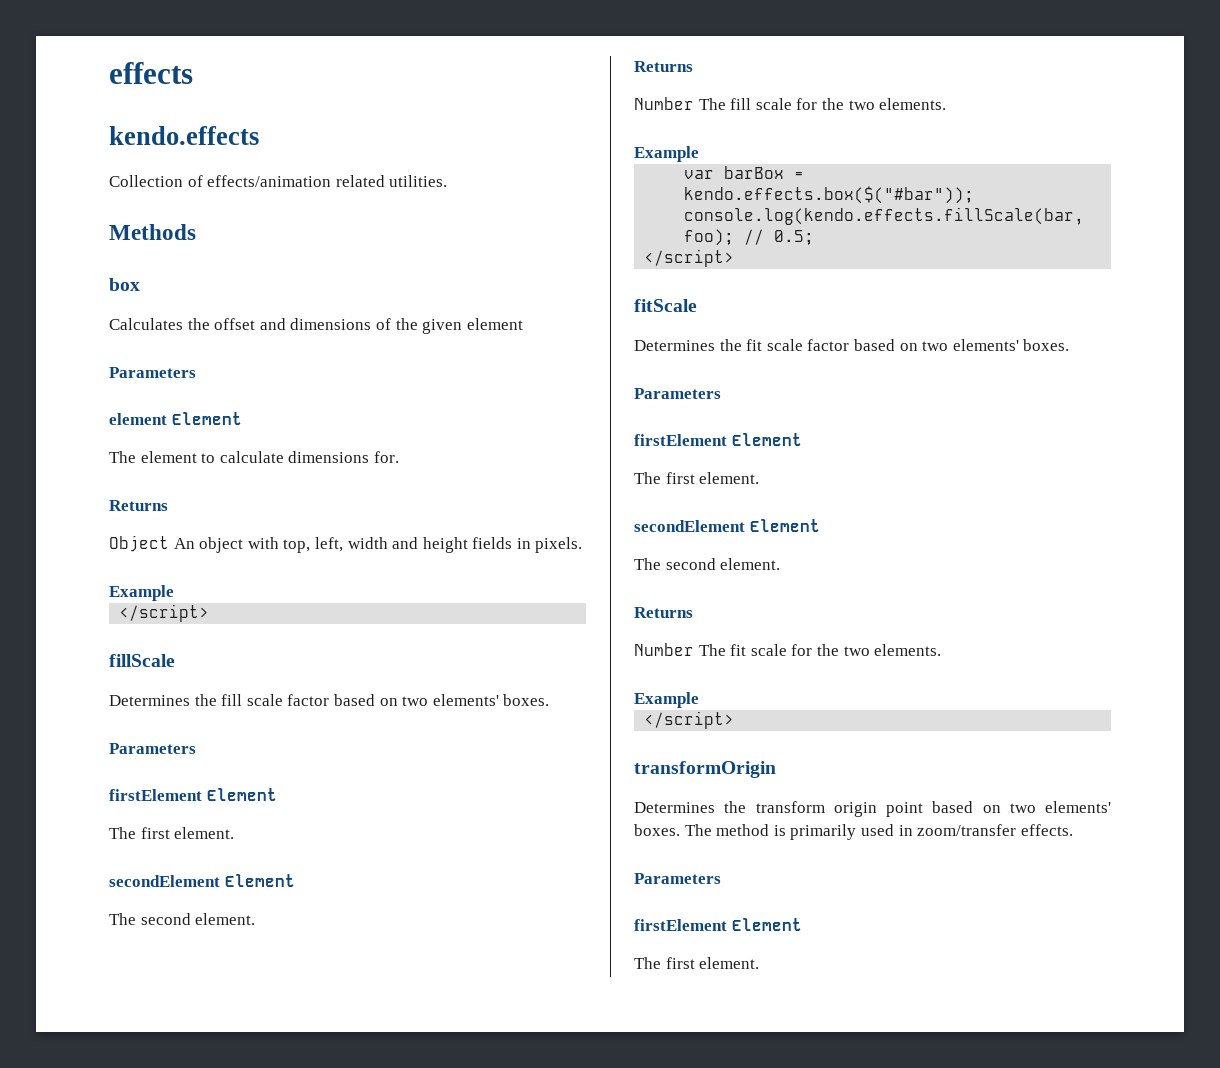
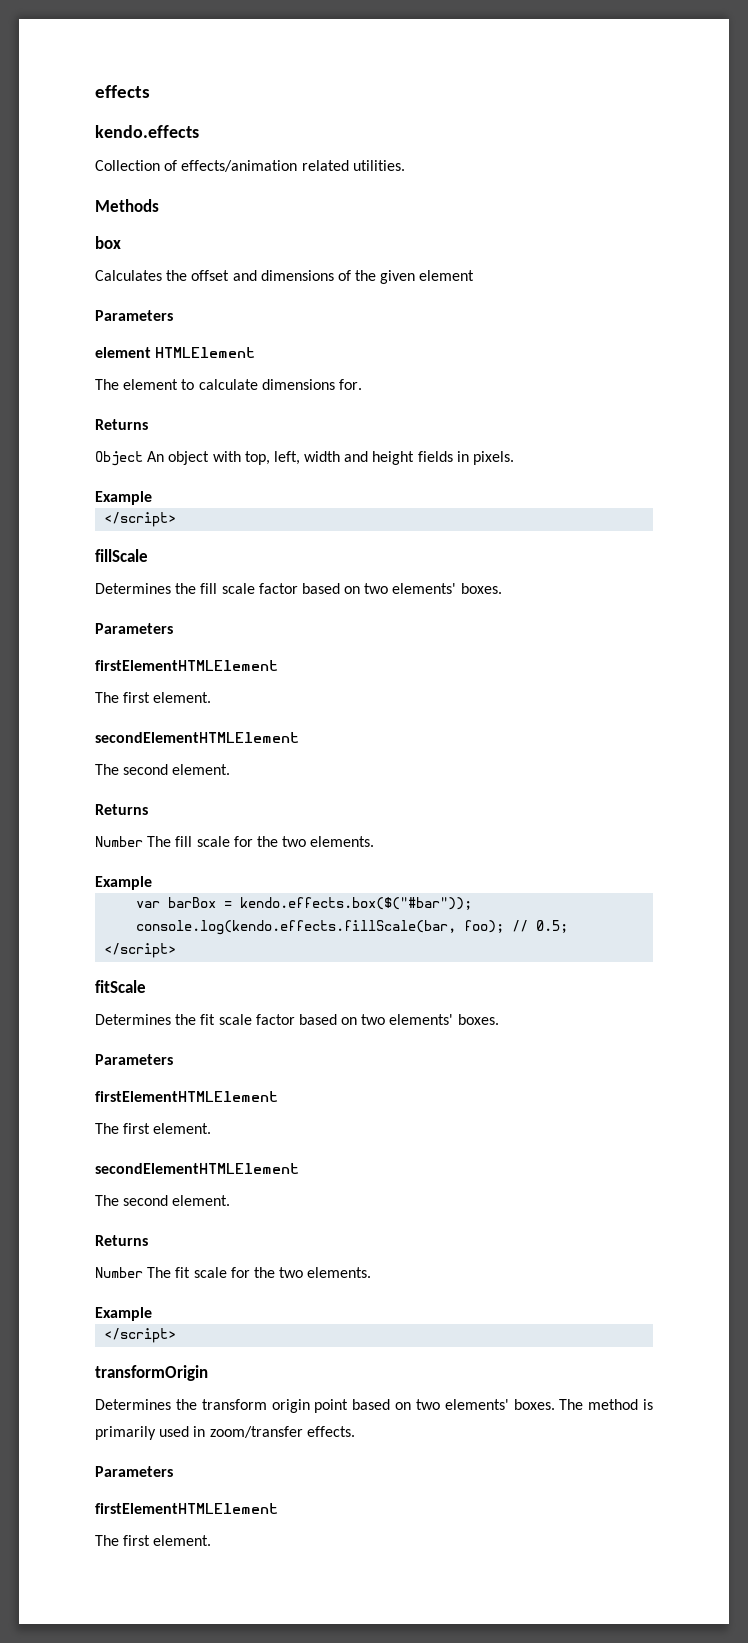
- element Element
+ element HTMLElement
  Determines the fill scale factor based on two elements' boxes.
  Parameters
- firstElement Element
+ firstElementHTMLElement
  The first element.
- secondElement Element
+ secondElementHTMLElement
  Determines the fit scale factor based on two elements' boxes.
  Parameters
- firstElement Element
+ firstElementHTMLElement
  The first element.
- secondElement Element
+ secondElementHTMLElement
  The method is primarily used in zoom/transfer effects.
  Parameters
- firstElement Element
+ firstElementHTMLElement

